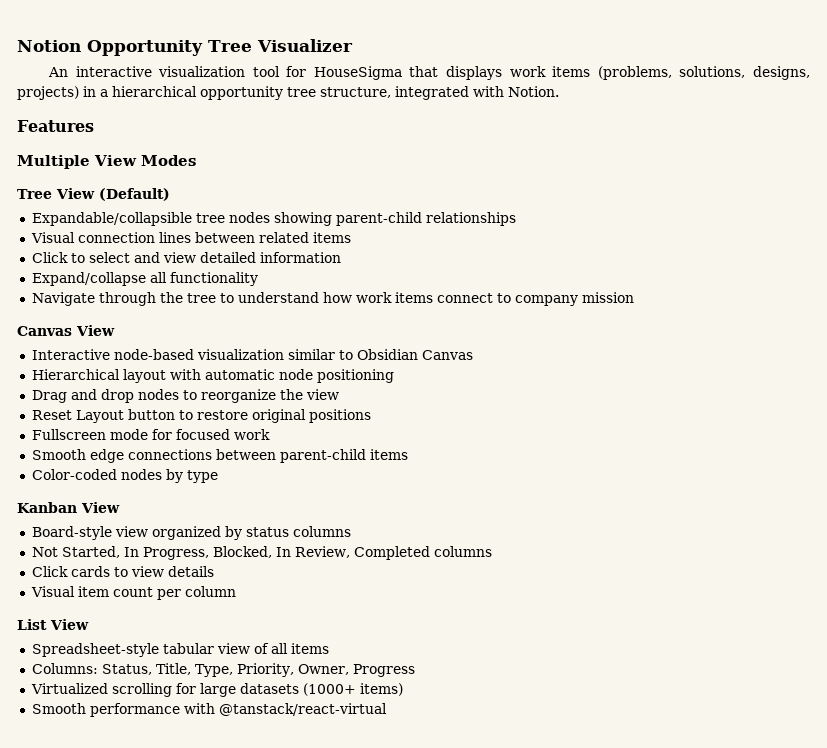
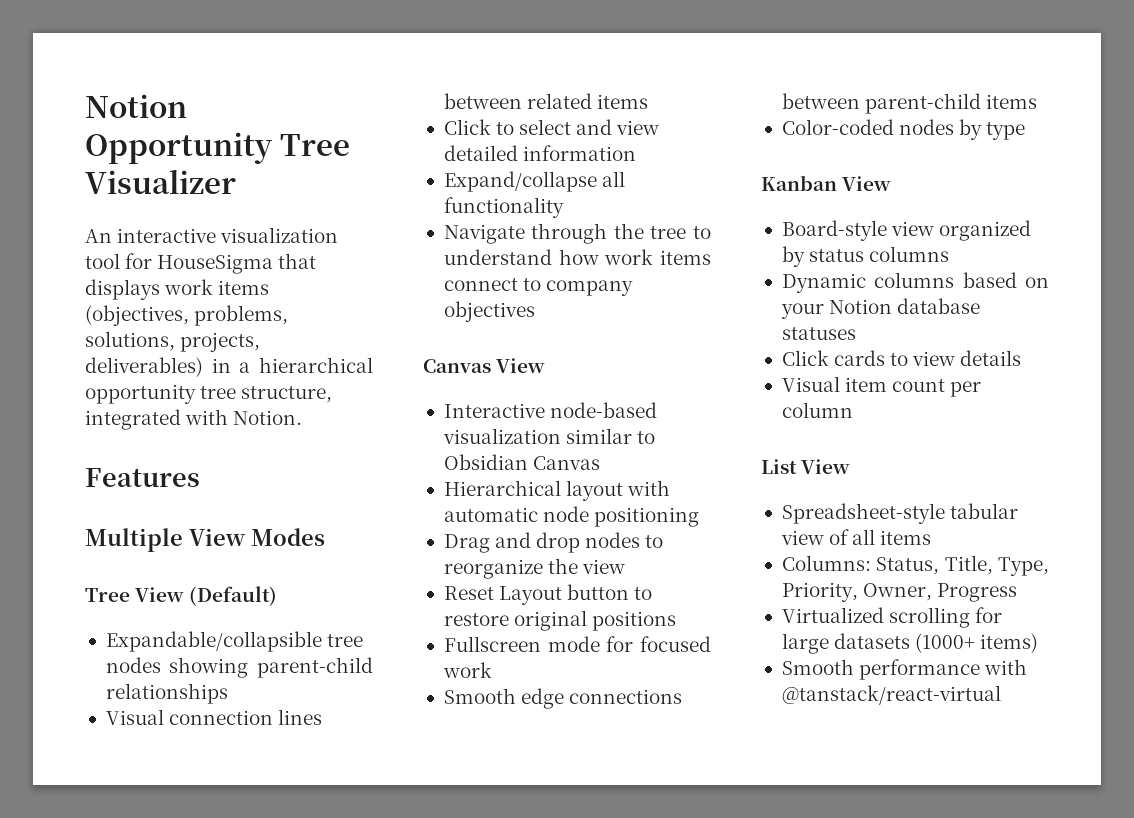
- An interactive visualization tool for HouseSigma that displays work items (problems, solutions, designs, projects) in a hierarchical opportunity tree structure, integrated with Notion.
+ An interactive visualization tool for HouseSigma that displays work items (objectives, problems, solutions, projects, deliverables) in a hierarchical opportunity tree structure, integrated with Notion.
- Navigate through the tree to understand how work items connect to company mission
+ Navigate through the tree to understand how work items connect to company objectives
- Not Started, In Progress, Blocked, In Review, Completed columns
+ Dynamic columns based on your Notion database statuses

